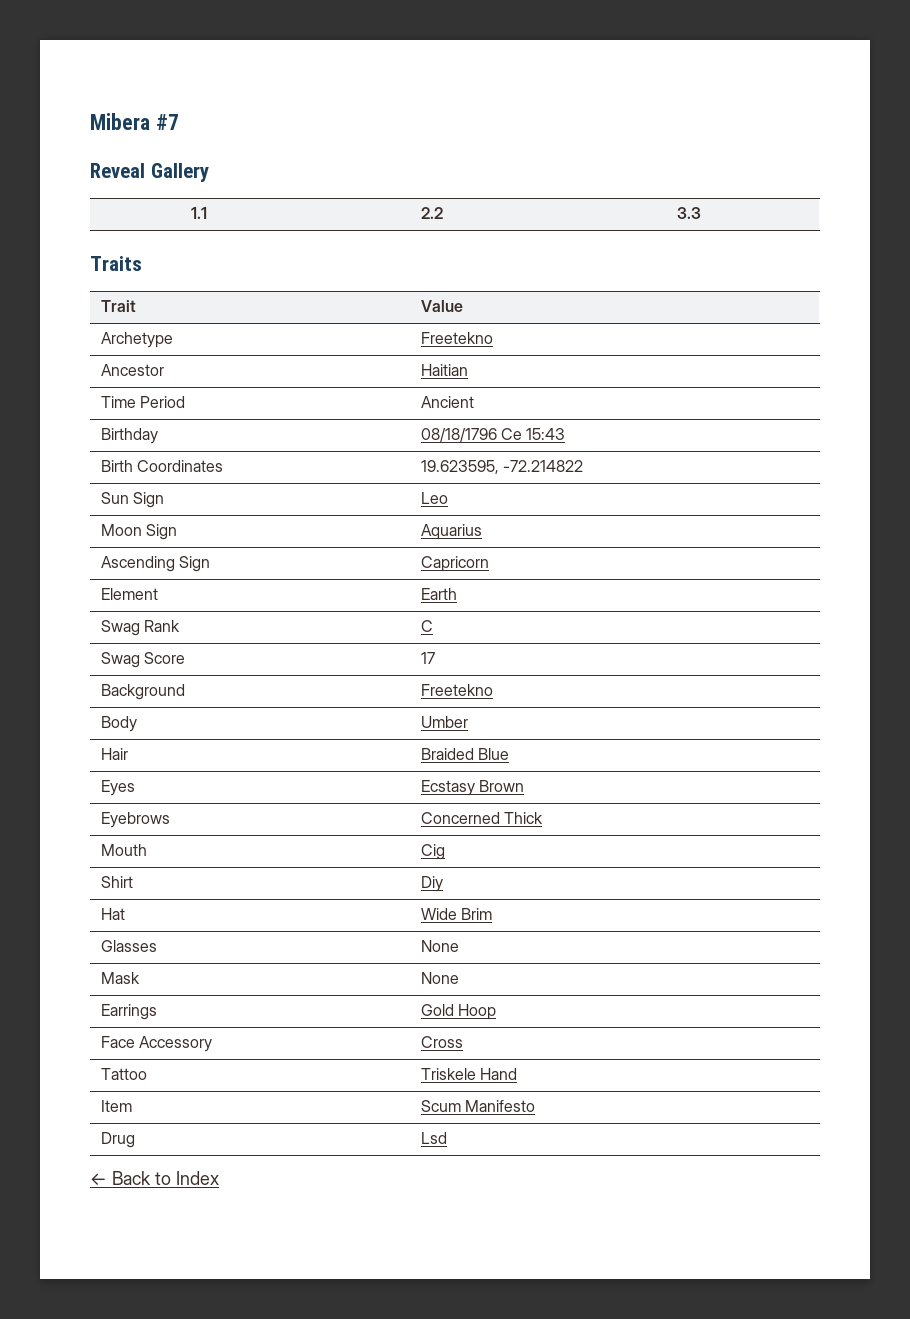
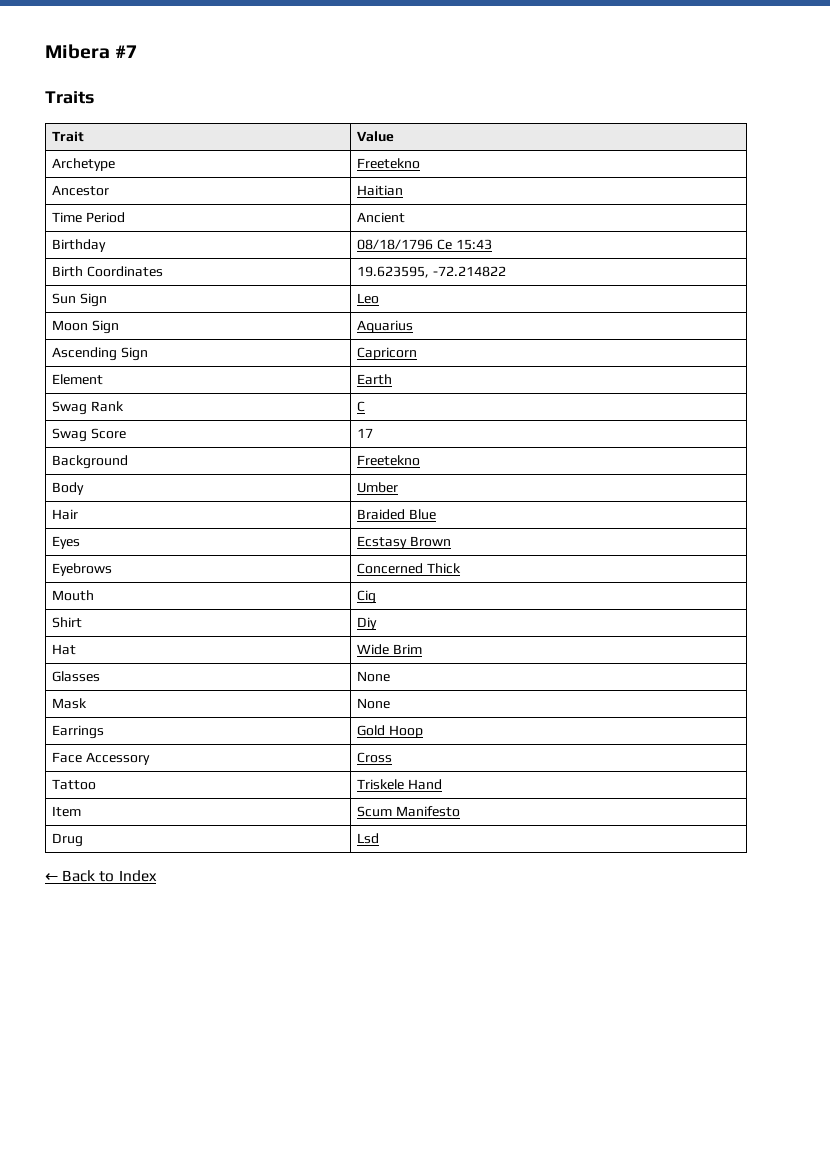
- Reveal Gallery
- 1.1 | 2.2 | 3.3

